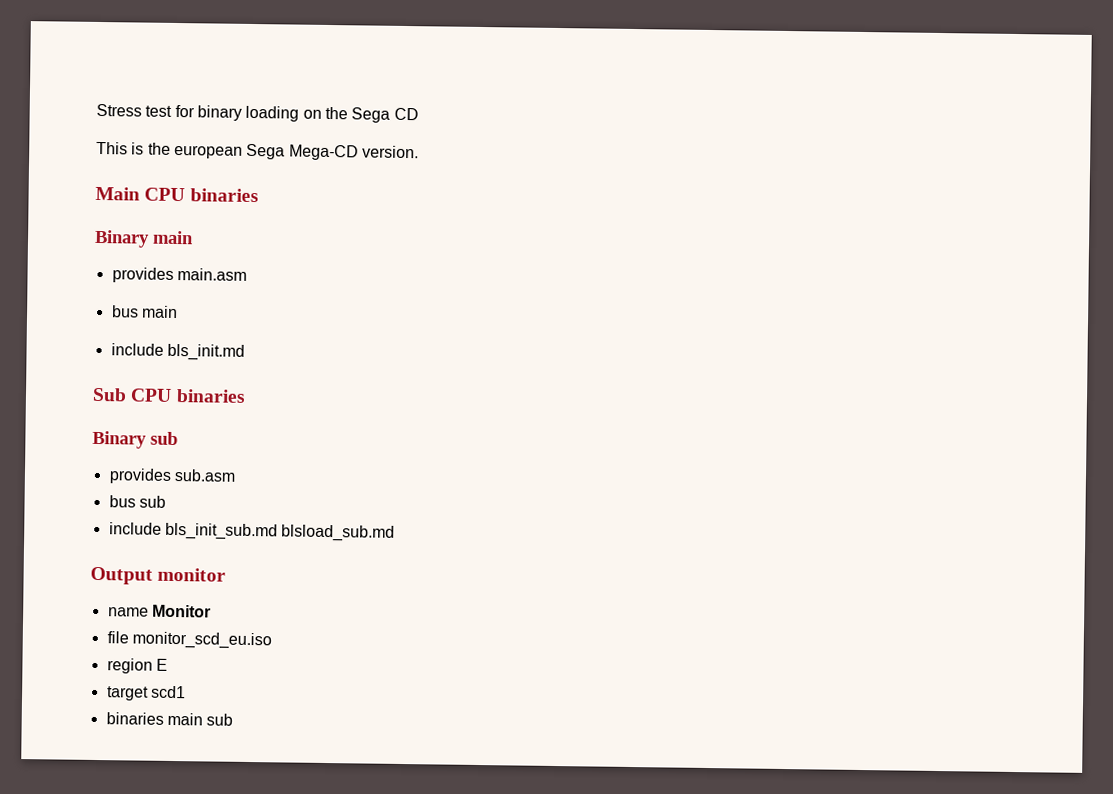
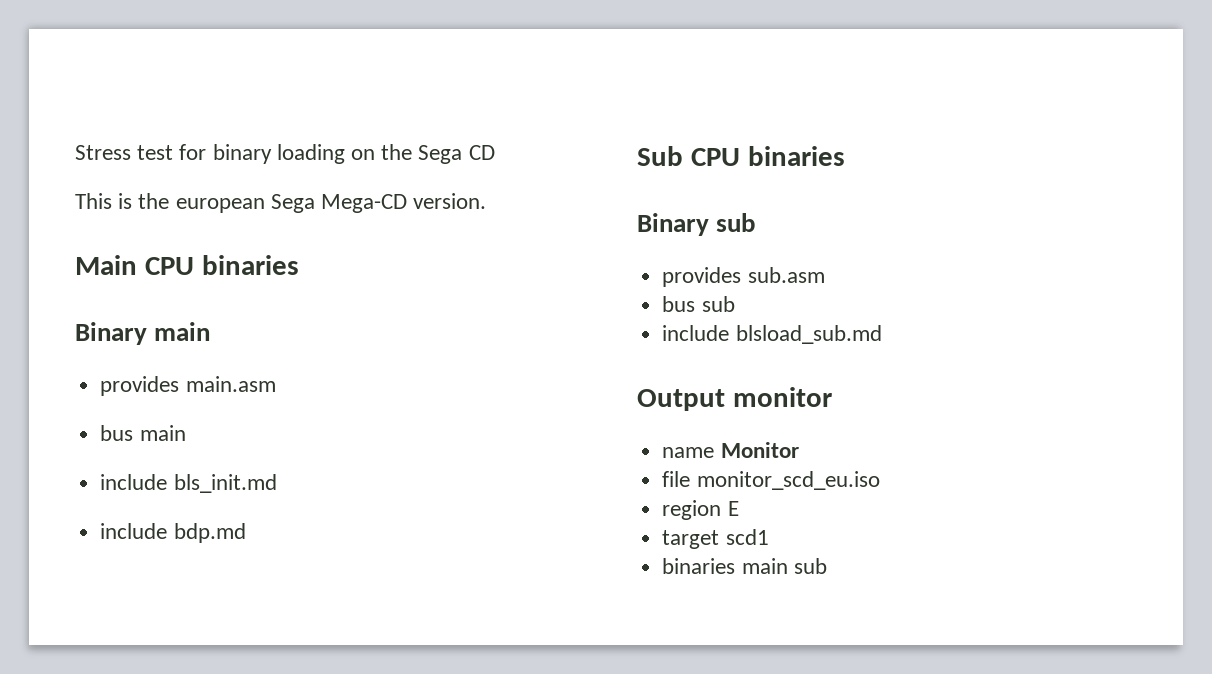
+ include bdp.md
- include bls_init_sub.md blsload_sub.md
+ include blsload_sub.md

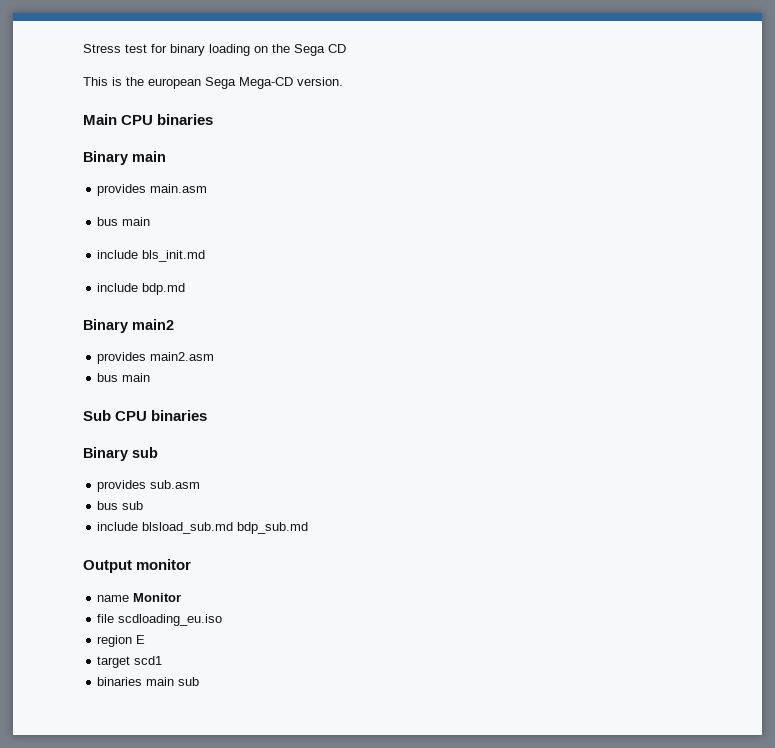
+ Binary main2
+ provides main2.asm
+ bus main
- include blsload_sub.md
+ include blsload_sub.md bdp_sub.md
- file monitor_scd_eu.iso
+ file scdloading_eu.iso

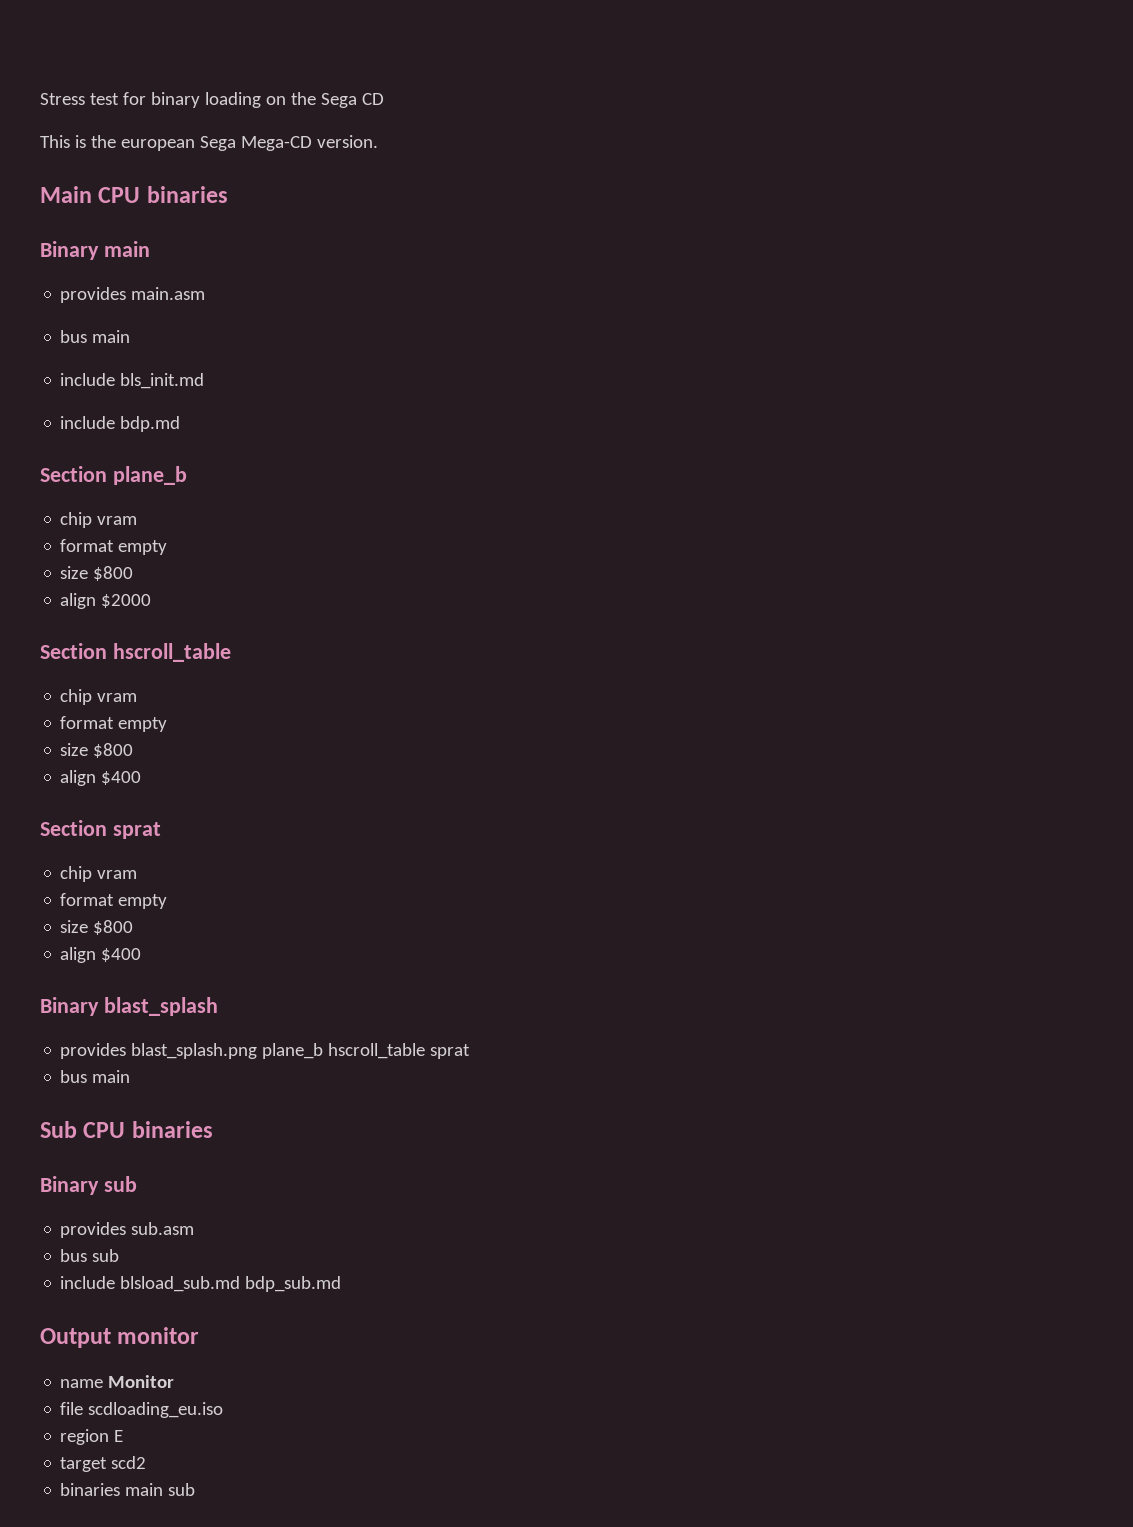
- Binary main2
- provides main2.asm
+ Section plane_b
+ chip vram
+ format empty
+ size $800
+ align $2000
+ Section hscroll_table
+ chip vram
+ format empty
+ size $800
+ align $400
+ Section sprat
+ chip vram
+ format empty
+ size $800
+ align $400
+ Binary blast_splash
+ provides blast_splash.png plane_b hscroll_table sprat
- target scd1
+ target scd2

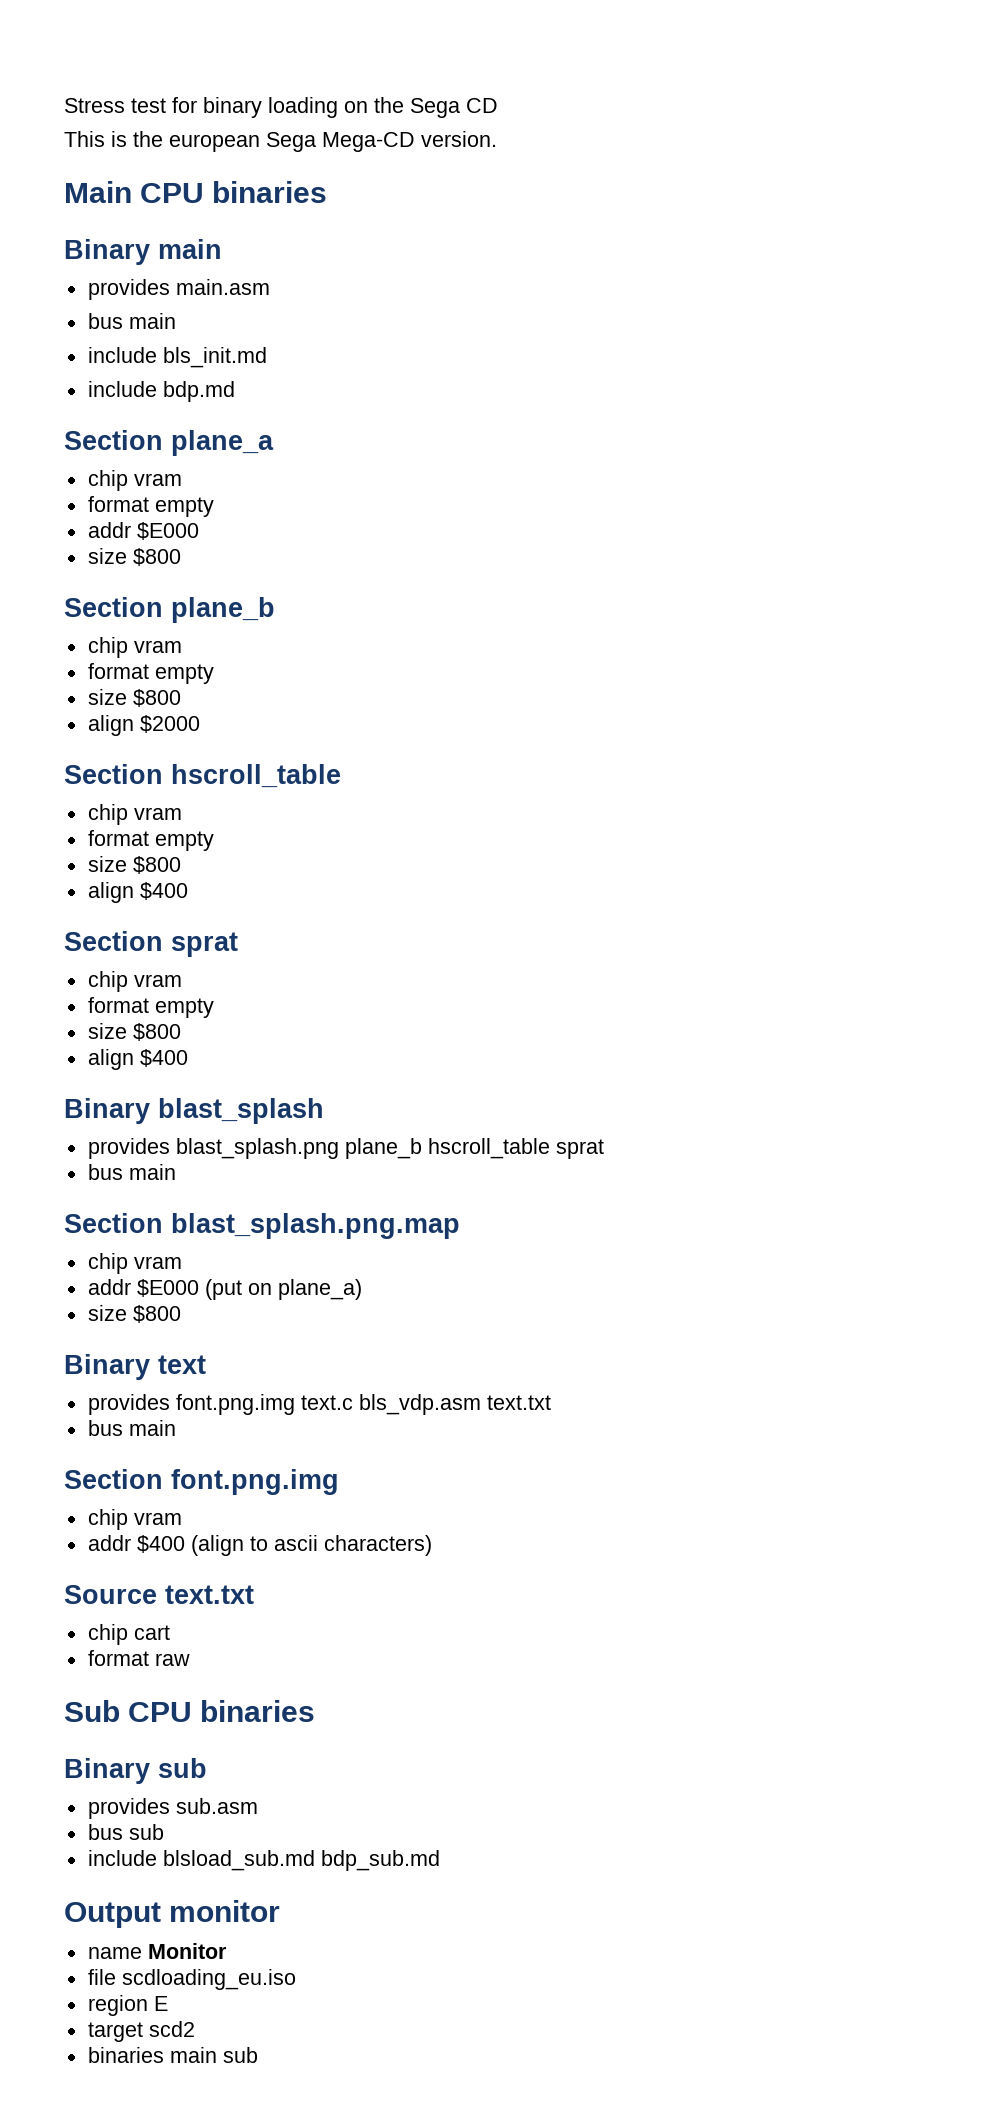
+ Section plane_a
+ chip vram
+ format empty
+ addr $E000
+ size $800
+ Section blast_splash.png.map
+ chip vram
+ addr $E000 (put on plane_a)
+ size $800
+ Binary text
+ provides font.png.img text.c bls_vdp.asm text.txt
+ bus main
+ Section font.png.img
+ chip vram
+ addr $400 (align to ascii characters)
+ Source text.txt
+ chip cart
+ format raw

